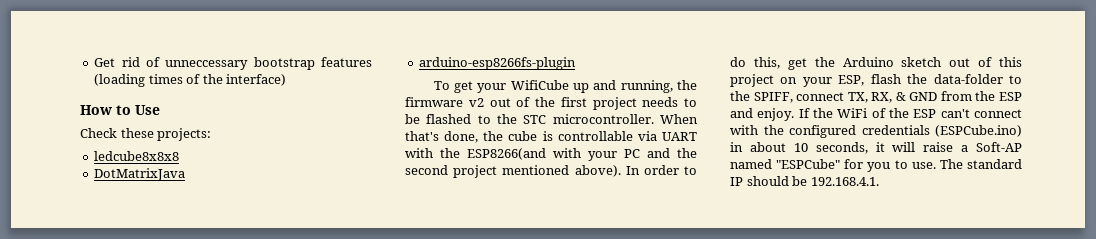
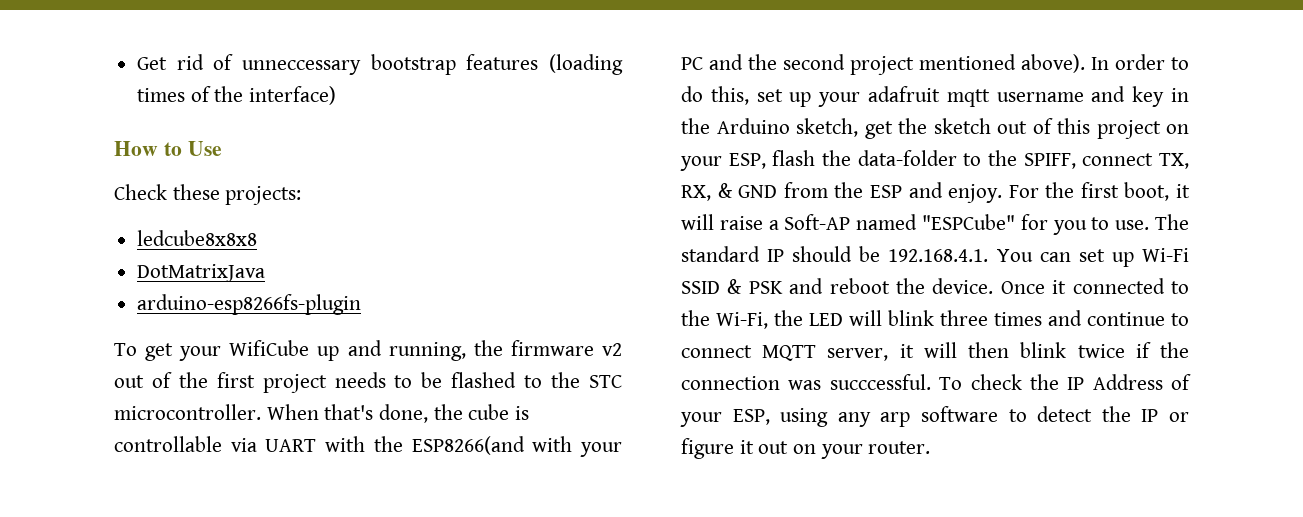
- In order to do this, get the Arduino sketch out of this project on your ESP, flash the data-folder to the SPIFF, connect TX, RX, & GND from the ESP and enjoy.
+ In order to do this, set up your adafruit mqtt username and key in the Arduino sketch, get the sketch out of this project on your ESP, flash the data-folder to the SPIFF, connect TX, RX, & GND from the ESP and enjoy.
- If the WiFi of the ESP can't connect with the configured credentials (ESPCube.ino) in about 10 seconds, it will raise a Soft-AP named "ESPCube" for you to use.
+ For the first boot, it will raise a Soft-AP named "ESPCube" for you to use.
- The standard IP should be 192.168.4.1.
+ The standard IP should be 192.168.4.1. You can set up Wi-Fi SSID & PSK and reboot the device. Once it connected to the Wi-Fi, the LED will blink three times and continue to connect MQTT server, it will then blink twice if the connection was succcessful. To check the IP Address of your ESP, using any arp software to detect the IP or figure it out on your router.

